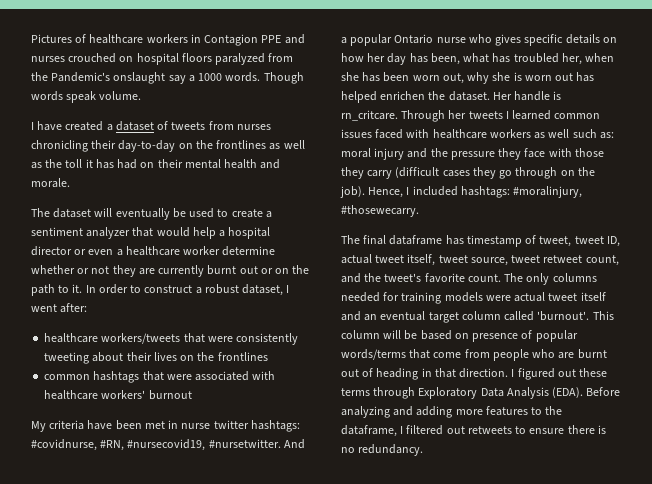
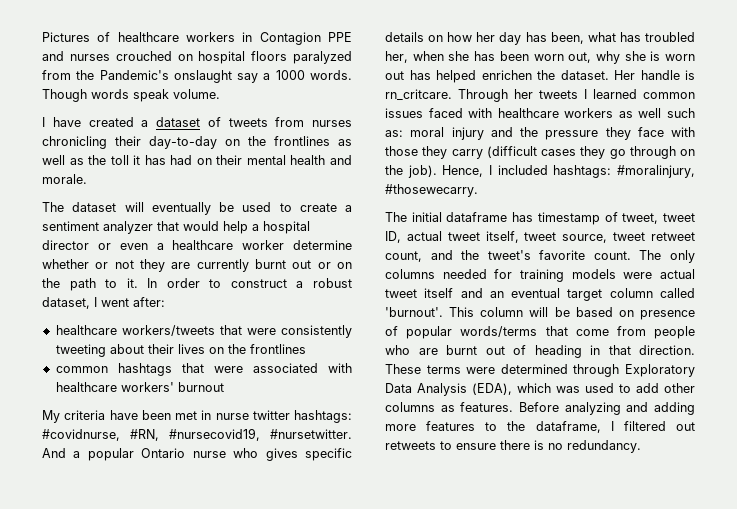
- The final dataframe has timestamp of tweet, tweet ID, actual tweet itself, tweet source, tweet retweet count, and the tweet's favorite count.
+ The initial dataframe has timestamp of tweet, tweet ID, actual tweet itself, tweet source, tweet retweet count, and the tweet's favorite count.
- I figured out these terms through Exploratory Data Analysis (EDA).
+ These terms were determined through Exploratory Data Analysis (EDA), which was used to add other columns as features.

